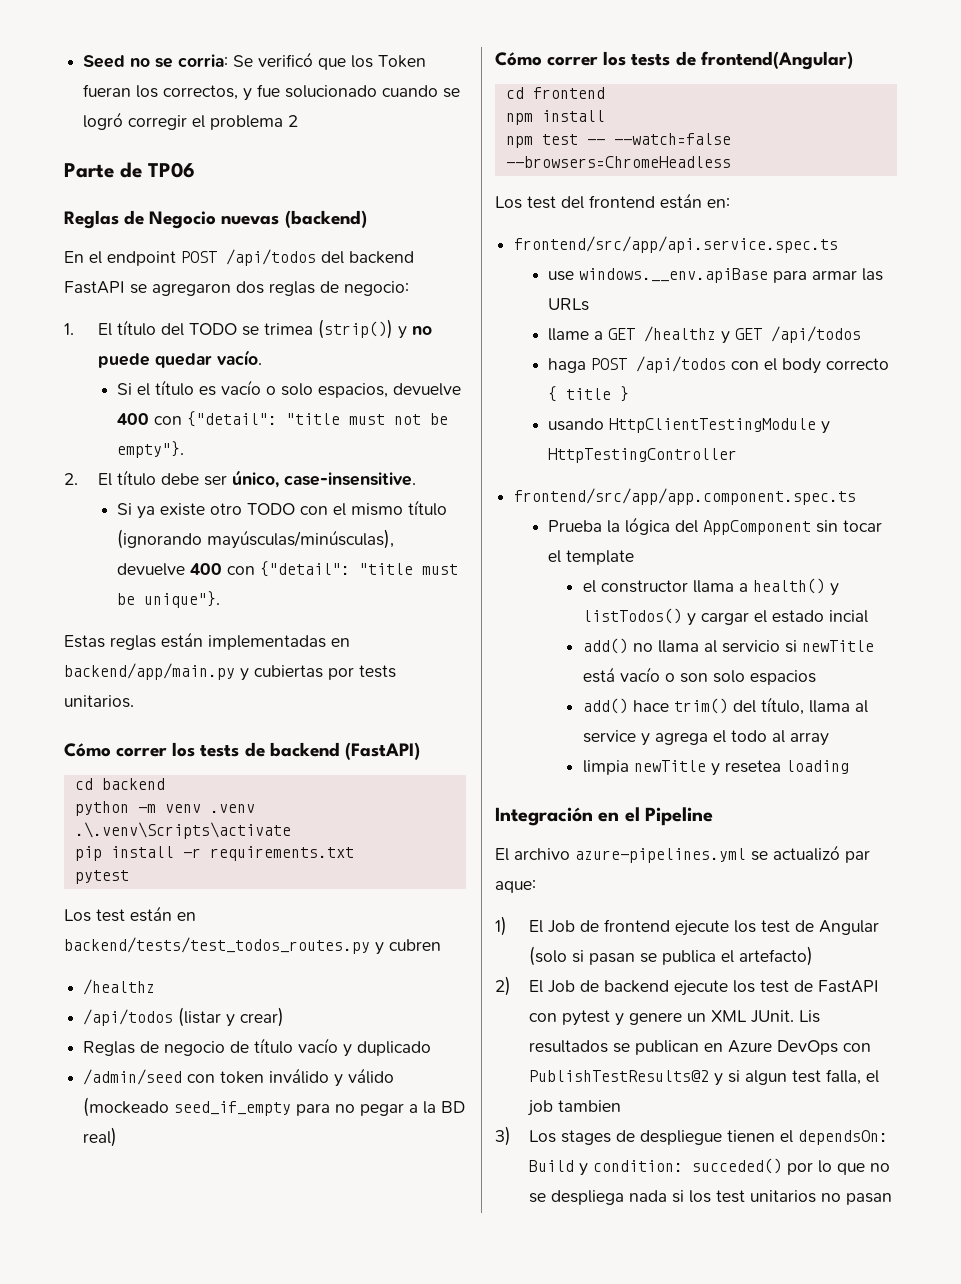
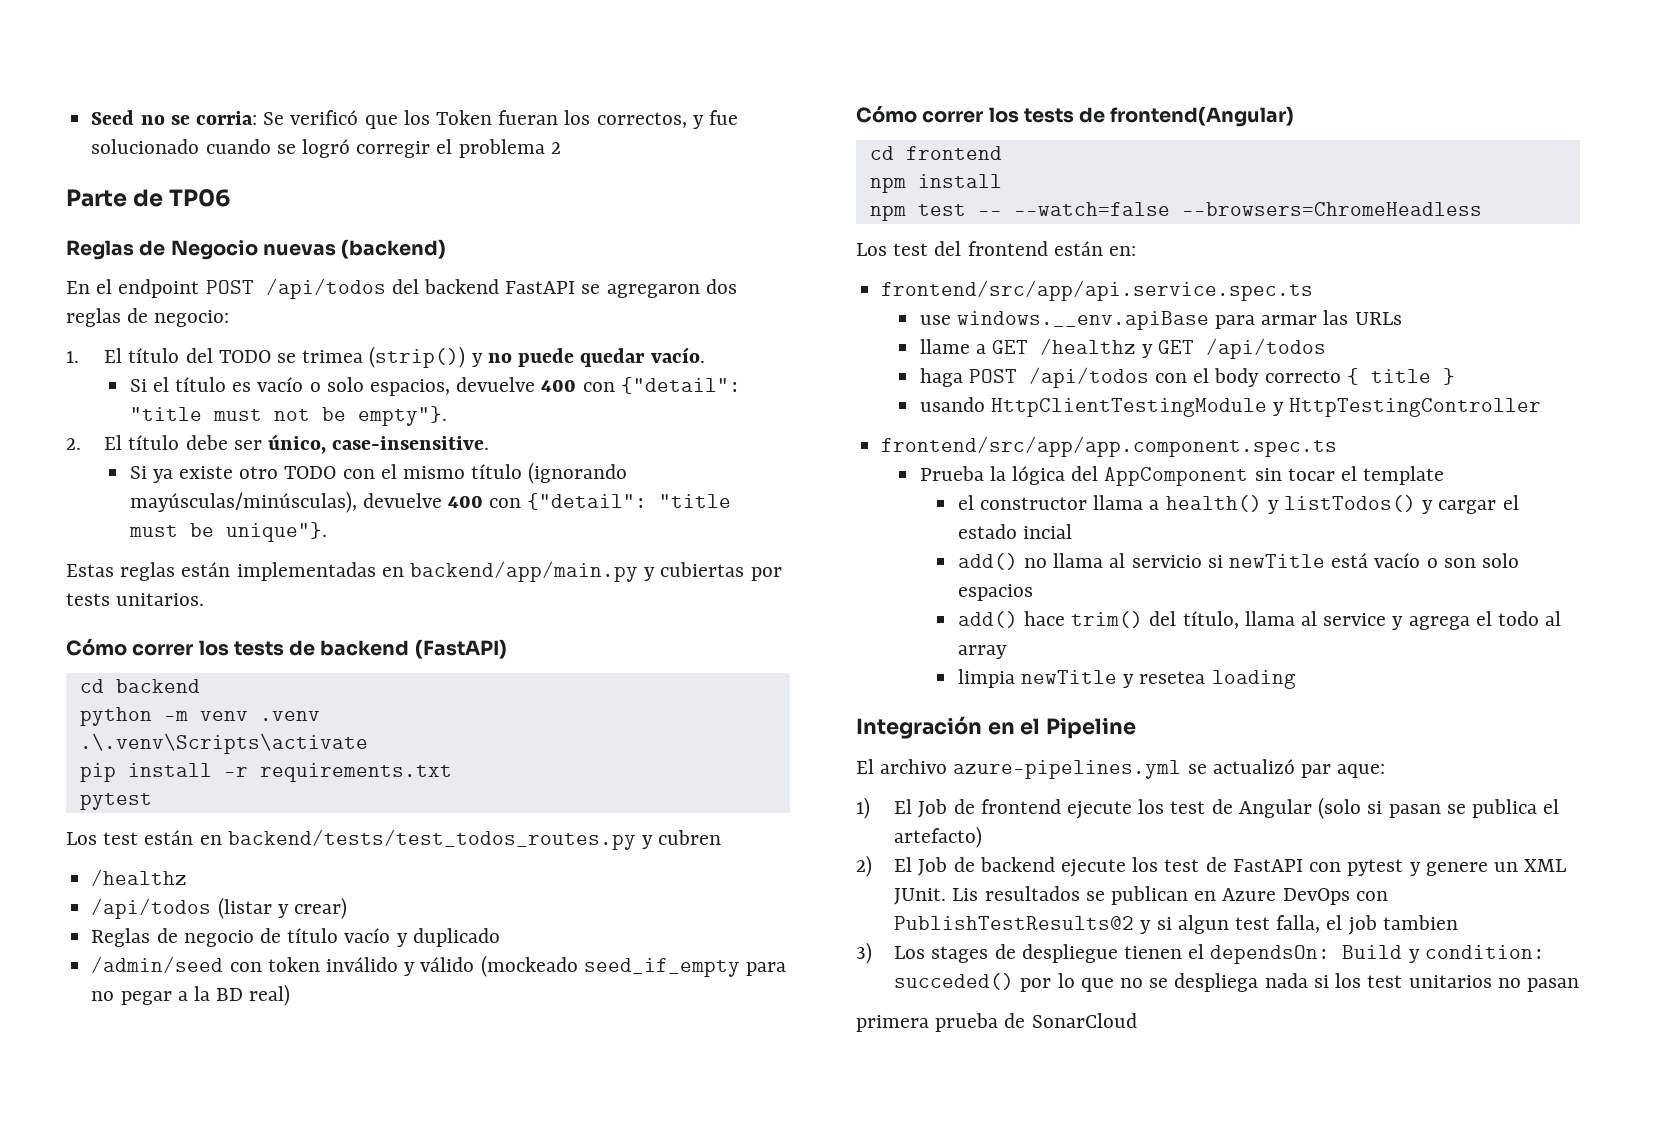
+ primera prueba de SonarCloud

